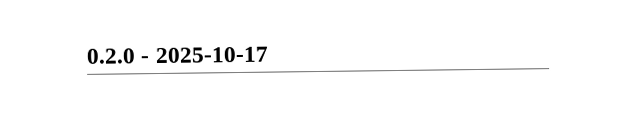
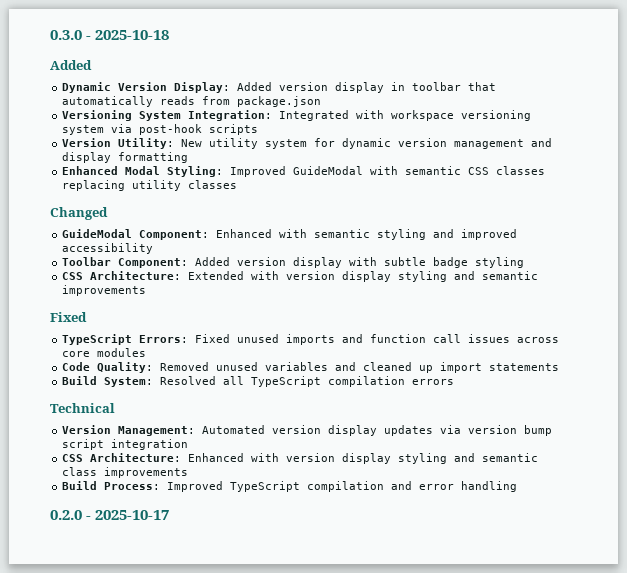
+ 0.3.0 - 2025-10-18
+ Added
+ Dynamic Version Display: Added version display in toolbar that automatically reads from package.json
+ Versioning System Integration: Integrated with workspace versioning system via post-hook scripts
+ Version Utility: New utility system for dynamic version management and display formatting
+ Enhanced Modal Styling: Improved GuideModal with semantic CSS classes replacing utility classes
+ Changed
+ GuideModal Component: Enhanced with semantic styling and improved accessibility
+ Toolbar Component: Added version display with subtle badge styling
+ CSS Architecture: Extended with version display styling and semantic improvements
+ Fixed
+ TypeScript Errors: Fixed unused imports and function call issues across core modules
+ Code Quality: Removed unused variables and cleaned up import statements
+ Build System: Resolved all TypeScript compilation errors
+ Technical
+ Version Management: Automated version display updates via version bump script integration
+ CSS Architecture: Enhanced with version display styling and semantic class improvements
+ Build Process: Improved TypeScript compilation and error handling

